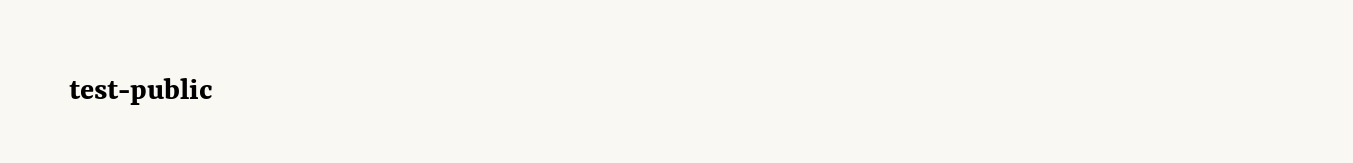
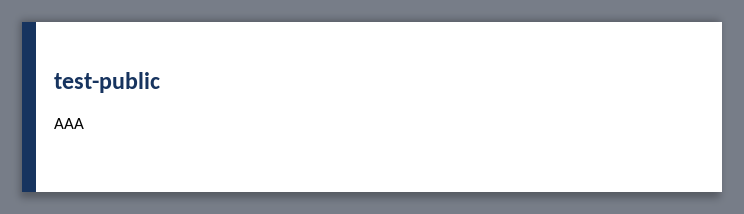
+ AAA

